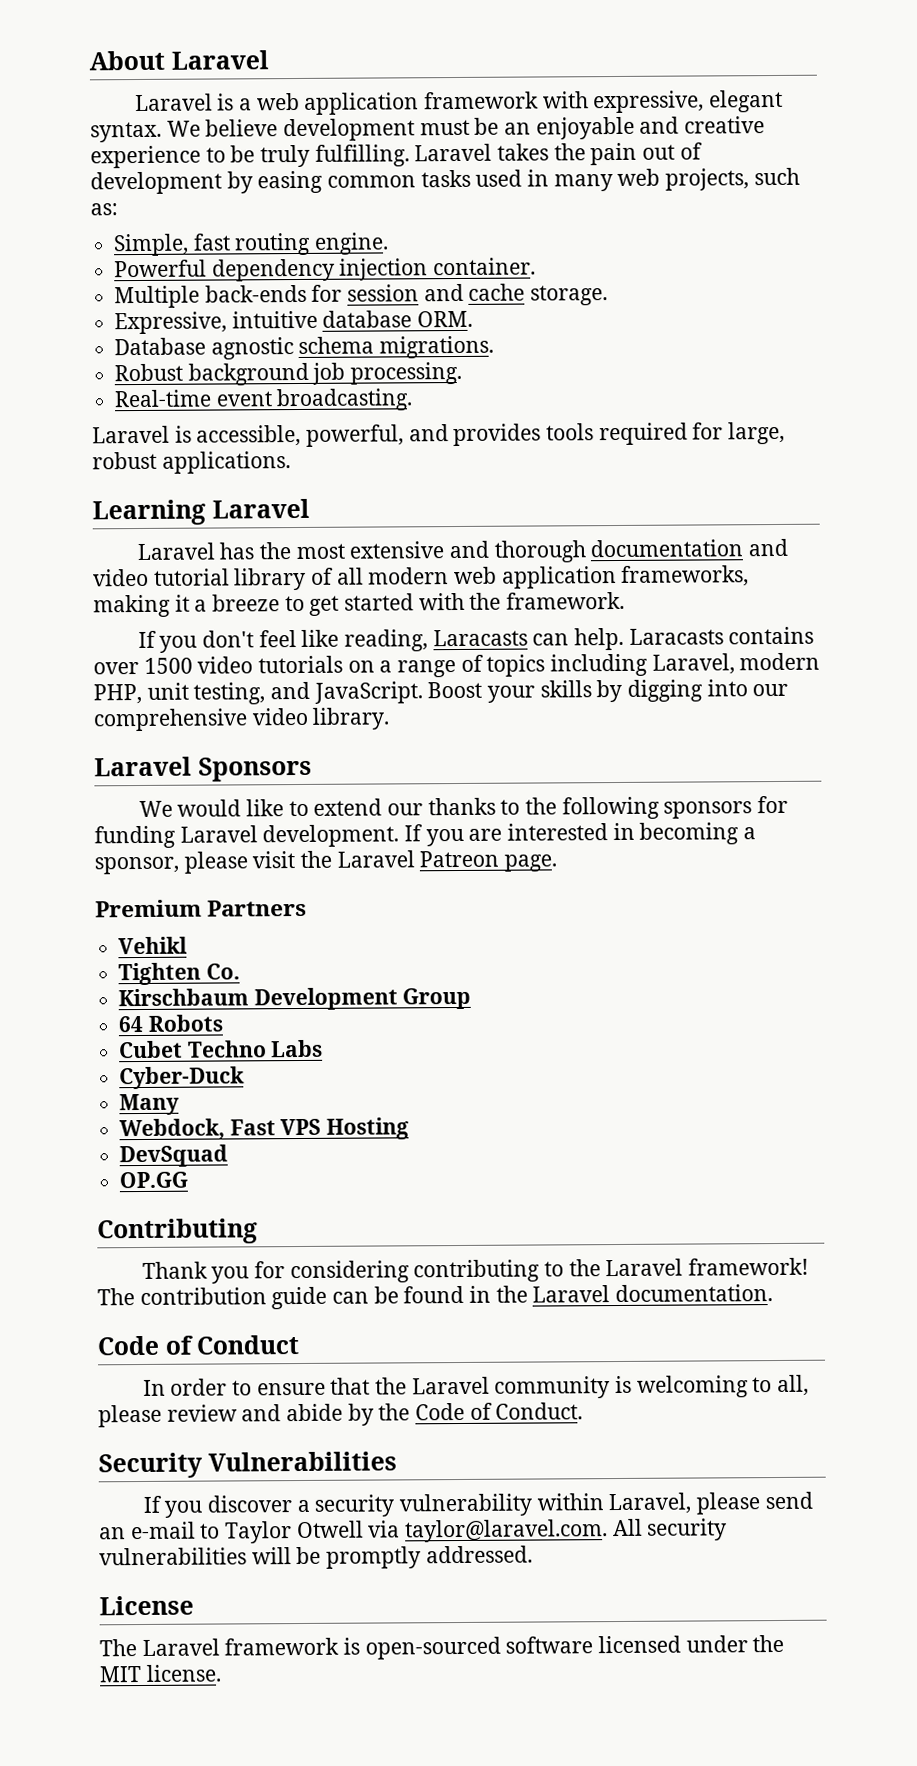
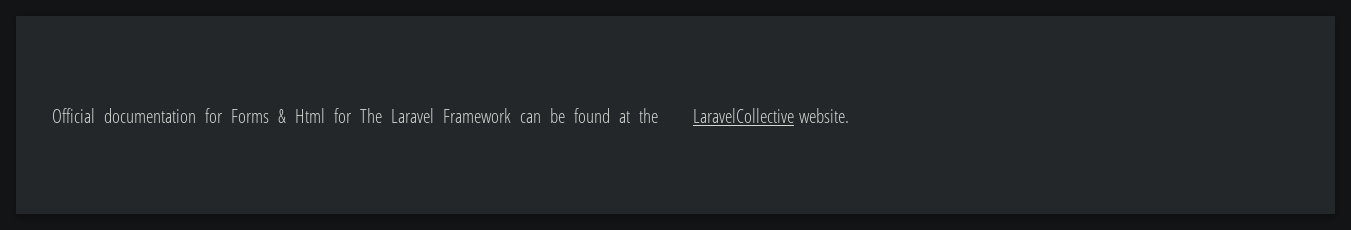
- About Laravel
- Laravel is a web application framework with expressive, elegant syntax. We believe development must be an enjoyable and creative experience to be truly fulfilling. Laravel takes the pain out of development by easing common tasks used in many web projects, such as:
- Simple, fast routing engine.
- Powerful dependency injection container.
- Multiple back-ends for session and cache storage.
- Expressive, intuitive database ORM.
- Database agnostic schema migrations.
- Robust background job processing.
- Real-time event broadcasting.
- Laravel is accessible, powerful, and provides tools required for large, robust applications.
- Learning Laravel
- Laravel has the most extensive and thorough documentation and video tutorial library of all modern web application frameworks, making it a breeze to get started with the framework.
- If you don't feel like reading, Laracasts can help. Laracasts contains over 1500 video tutorials on a range of topics including Laravel, modern PHP, unit testing, and JavaScript. Boost your skills by digging into our comprehensive video library.
- Laravel Sponsors
- We would like to extend our thanks to the following sponsors for funding Laravel development. If you are interested in becoming a sponsor, please visit the Laravel Patreon page.
- Premium Partners
- Vehikl
- Tighten Co.
- Kirschbaum Development Group
- 64 Robots
- Cubet Techno Labs
- Cyber-Duck
- Many
- Webdock, Fast VPS Hosting
- DevSquad
- OP.GG
- Contributing
- Thank you for considering contributing to the Laravel framework! The contribution guide can be found in the Laravel documentation.
- Code of Conduct
- In order to ensure that the Laravel community is welcoming to all, please review and abide by the Code of Conduct.
- Security Vulnerabilities
- If you discover a security vulnerability within Laravel, please send an e-mail to Taylor Otwell via taylor@laravel.com. All security vulnerabilities will be promptly addressed.
- License
- The Laravel framework is open-sourced software licensed under the MIT license.
+ Official documentation for Forms & Html for The Laravel Framework can be found at the LaravelCollective website.

